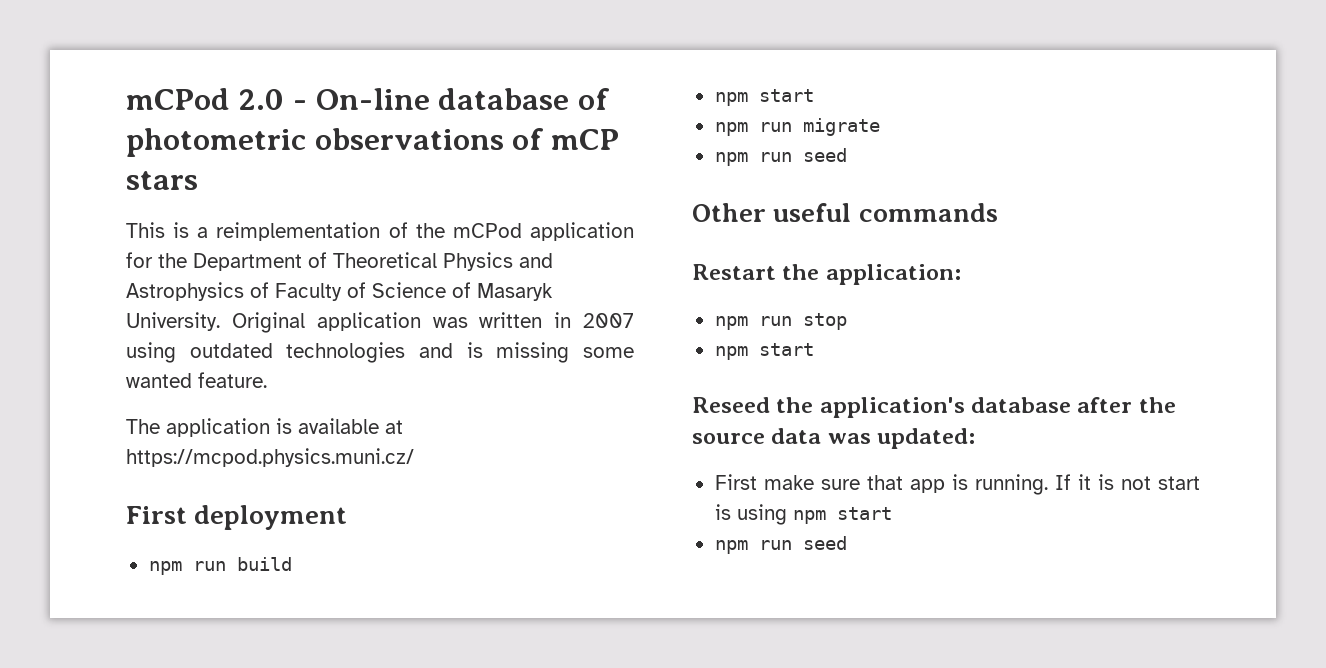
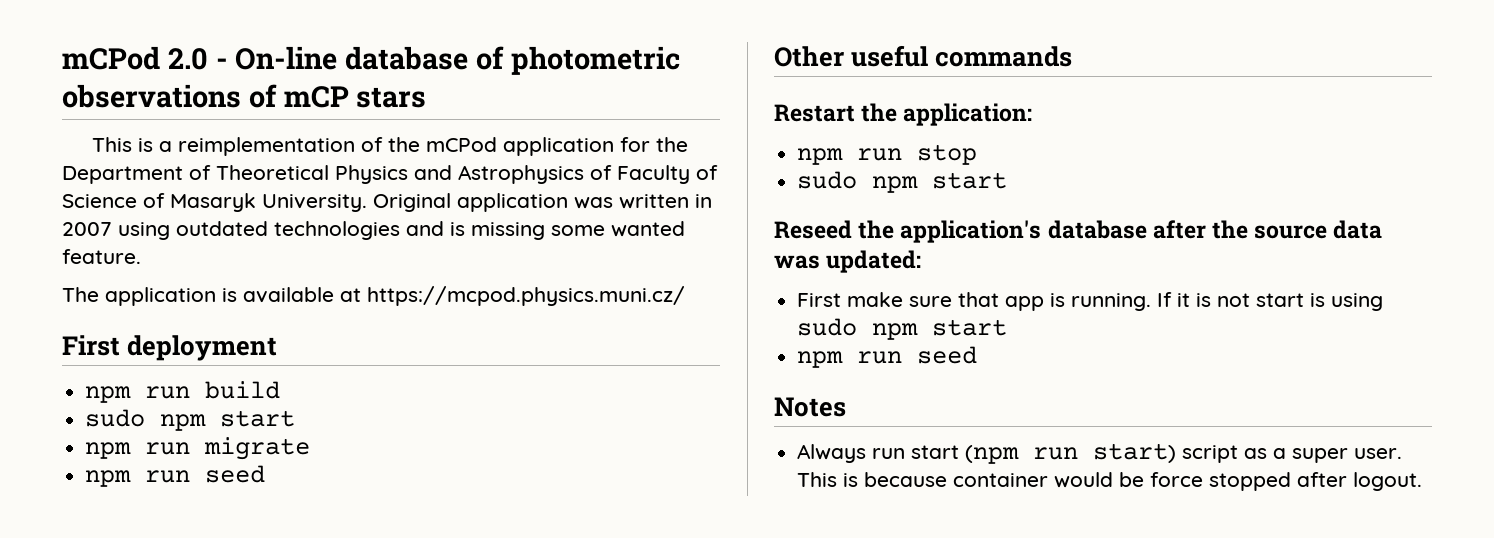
  npm run build
- npm start
+ sudo npm start
  npm run stop
- npm start
+ sudo npm start
- If it is not start is using npm start
+ If it is not start is using sudo npm start
+ Notes
+ Always run start (npm run start) script as a super user. This is because container would be force stopped after logout.

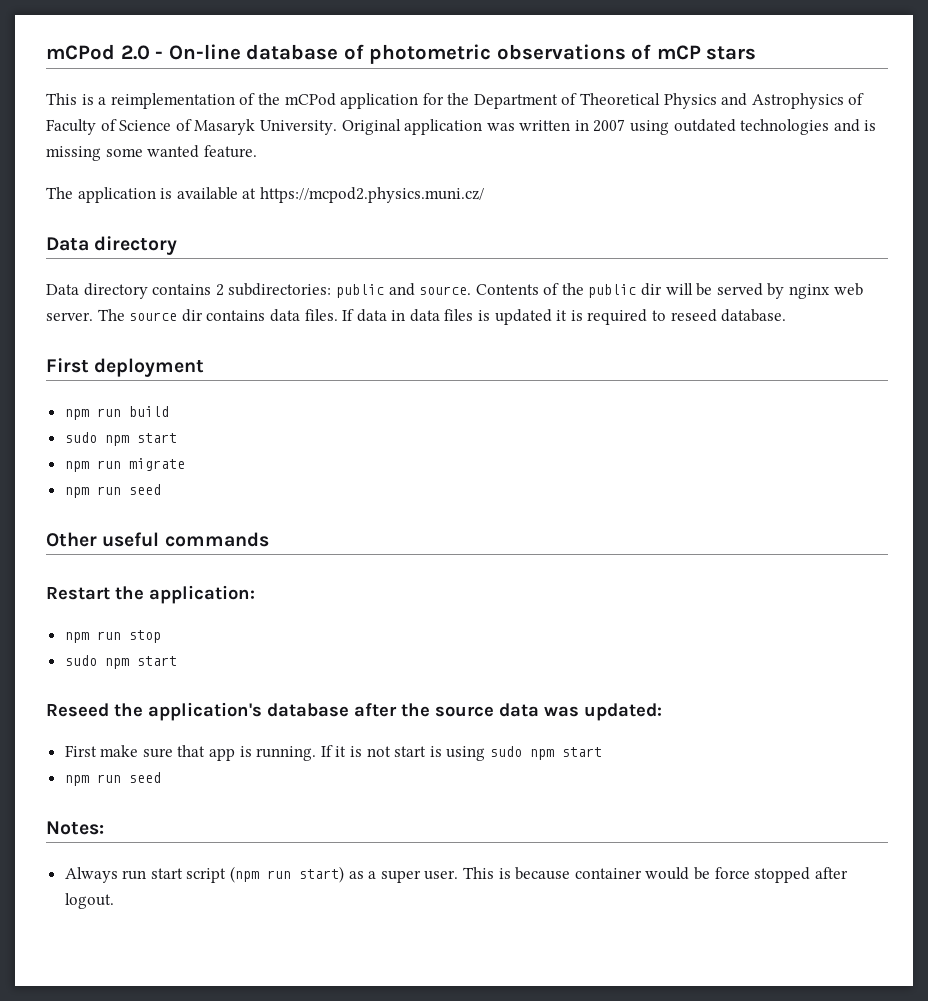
- The application is available at https://mcpod.physics.muni.cz/
+ The application is available at https://mcpod2.physics.muni.cz/
+ Data directory
+ Data directory contains 2 subdirectories: public and source. Contents of the public dir will be served by nginx web server. The source dir contains data files. If data in data files is updated it is required to reseed database.
- Notes
+ Notes:
- Always run start (npm run start) script as a super user.
+ Always run start script (npm run start) as a super user.

